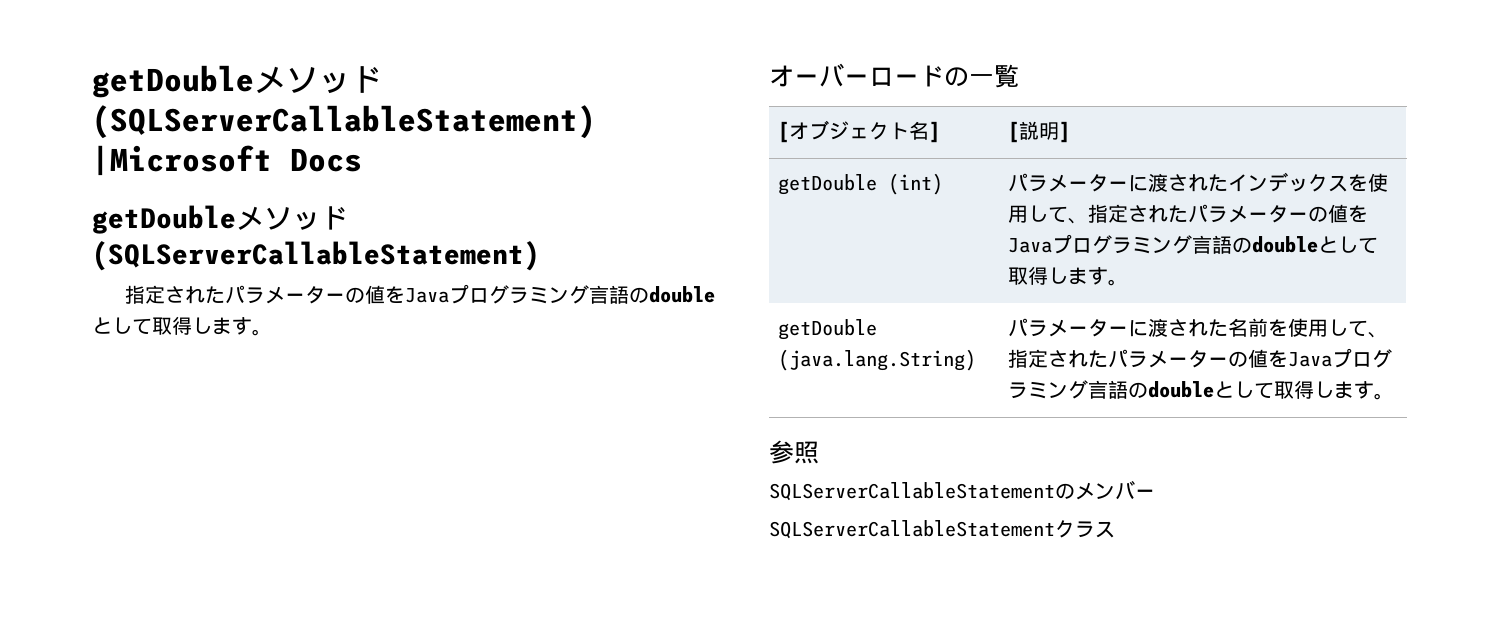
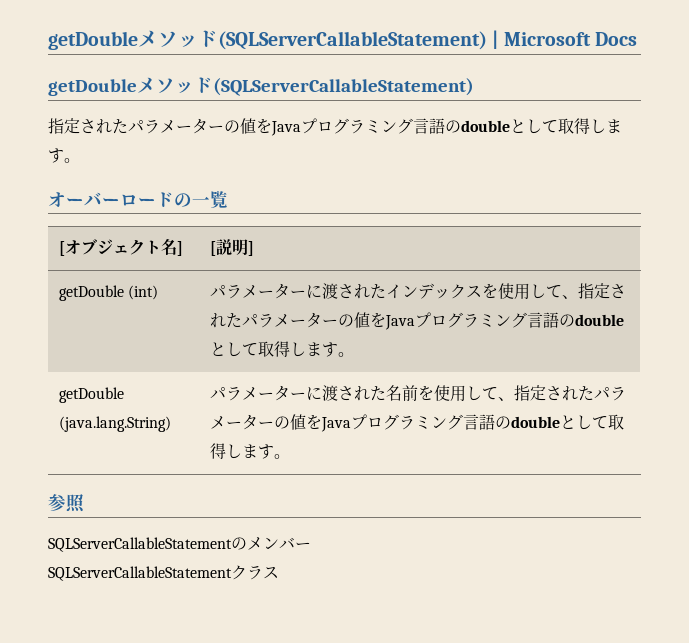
- getDoubleメソッド(SQLServerCallableStatement) |Microsoft Docs
+ getDoubleメソッド(SQLServerCallableStatement) | Microsoft Docs

